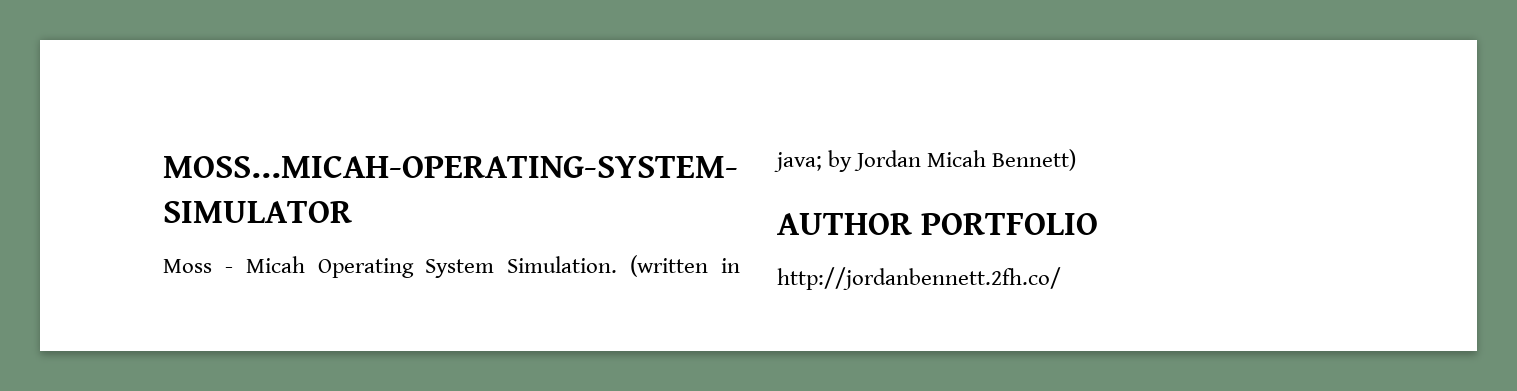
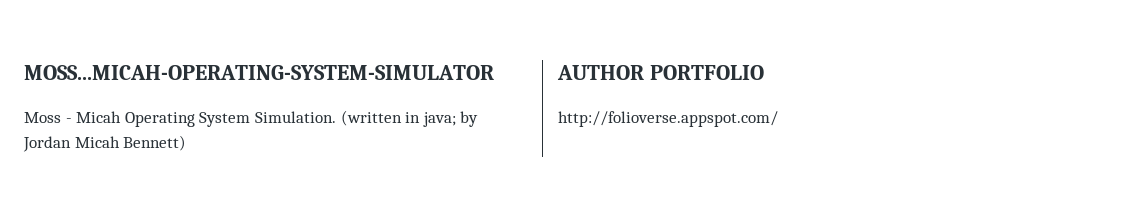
- http://jordanbennett.2fh.co/
+ http://folioverse.appspot.com/

